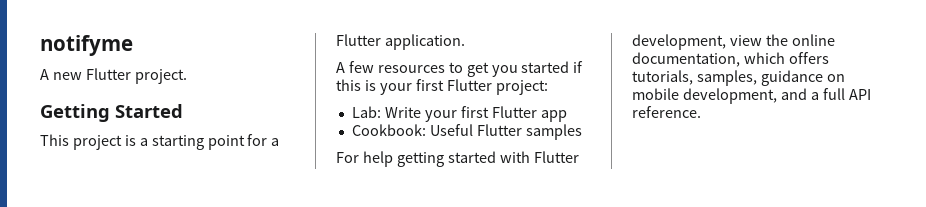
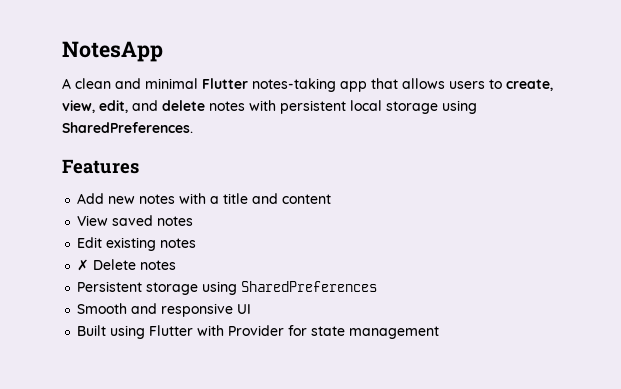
- notifyme
- A new Flutter project.
- Getting Started
- This project is a starting point for a Flutter application.
- A few resources to get you started if this is your first Flutter project:
- Lab: Write your first Flutter app
- Cookbook: Useful Flutter samples
- For help getting started with Flutter development, view the online documentation, which offers tutorials, samples, guidance on mobile development, and a full API reference.
+ NotesApp
+ A clean and minimal Flutter notes-taking app that allows users to create, view, edit, and delete notes with persistent local storage using SharedPreferences.
+ Features
+ Add new notes with a title and content
+ View saved notes
+ Edit existing notes
+ ✗ Delete notes
+ Persistent storage using SharedPreferences
+ Smooth and responsive UI
+ Built using Flutter with Provider for state management

